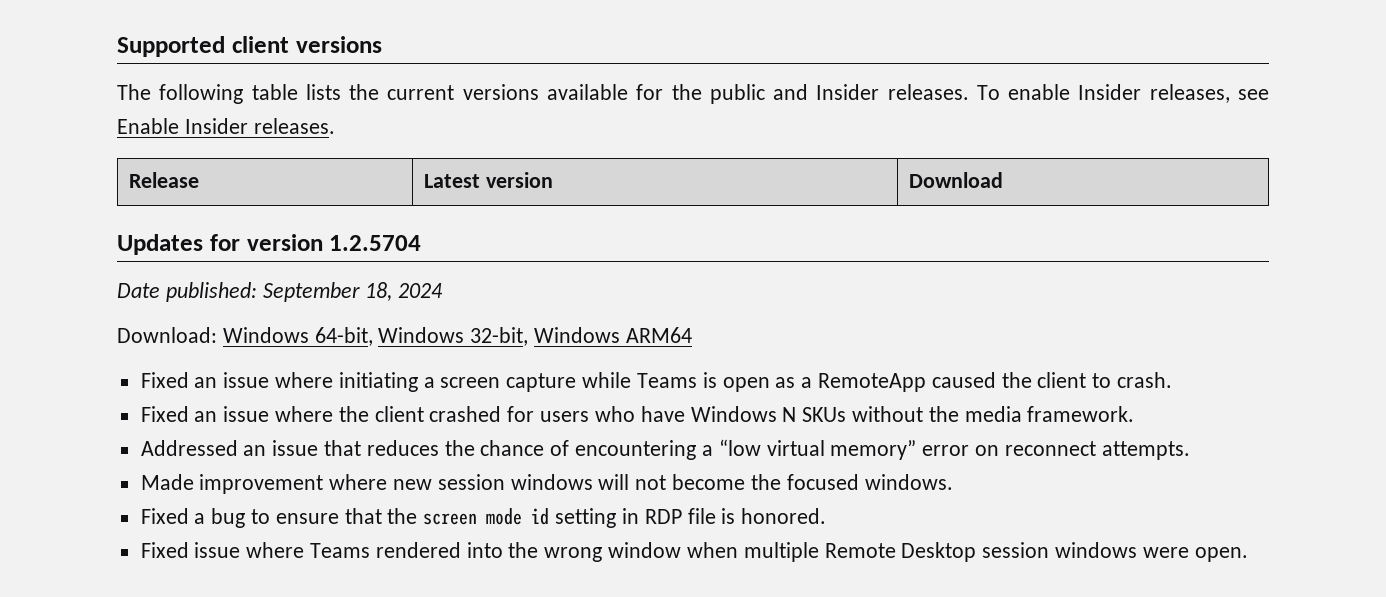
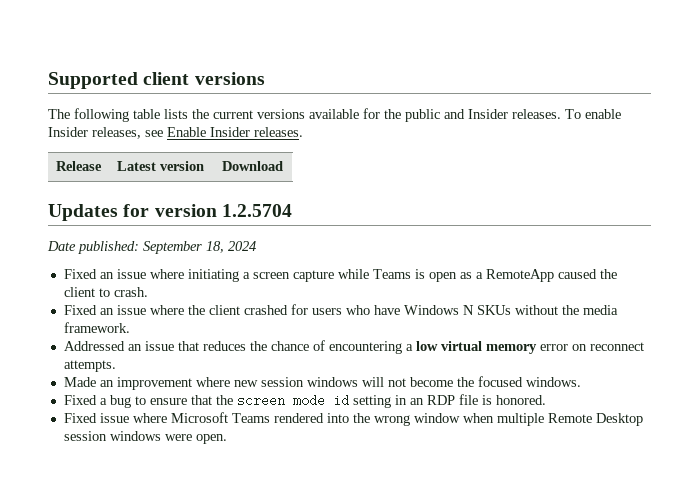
- Download: Windows 64-bit, Windows 32-bit, Windows ARM64
- Addressed an issue that reduces the chance of encountering a “low virtual memory” error on reconnect attempts.
+ Addressed an issue that reduces the chance of encountering a low virtual memory error on reconnect attempts.
- Made improvement where new session windows will not become the focused windows.
+ Made an improvement where new session windows will not become the focused windows.
- Fixed a bug to ensure that the screen mode id setting in RDP file is honored.
+ Fixed a bug to ensure that the screen mode id setting in an RDP file is honored.
- Fixed issue where Teams rendered into the wrong window when multiple Remote Desktop session windows were open.
+ Fixed issue where Microsoft Teams rendered into the wrong window when multiple Remote Desktop session windows were open.

